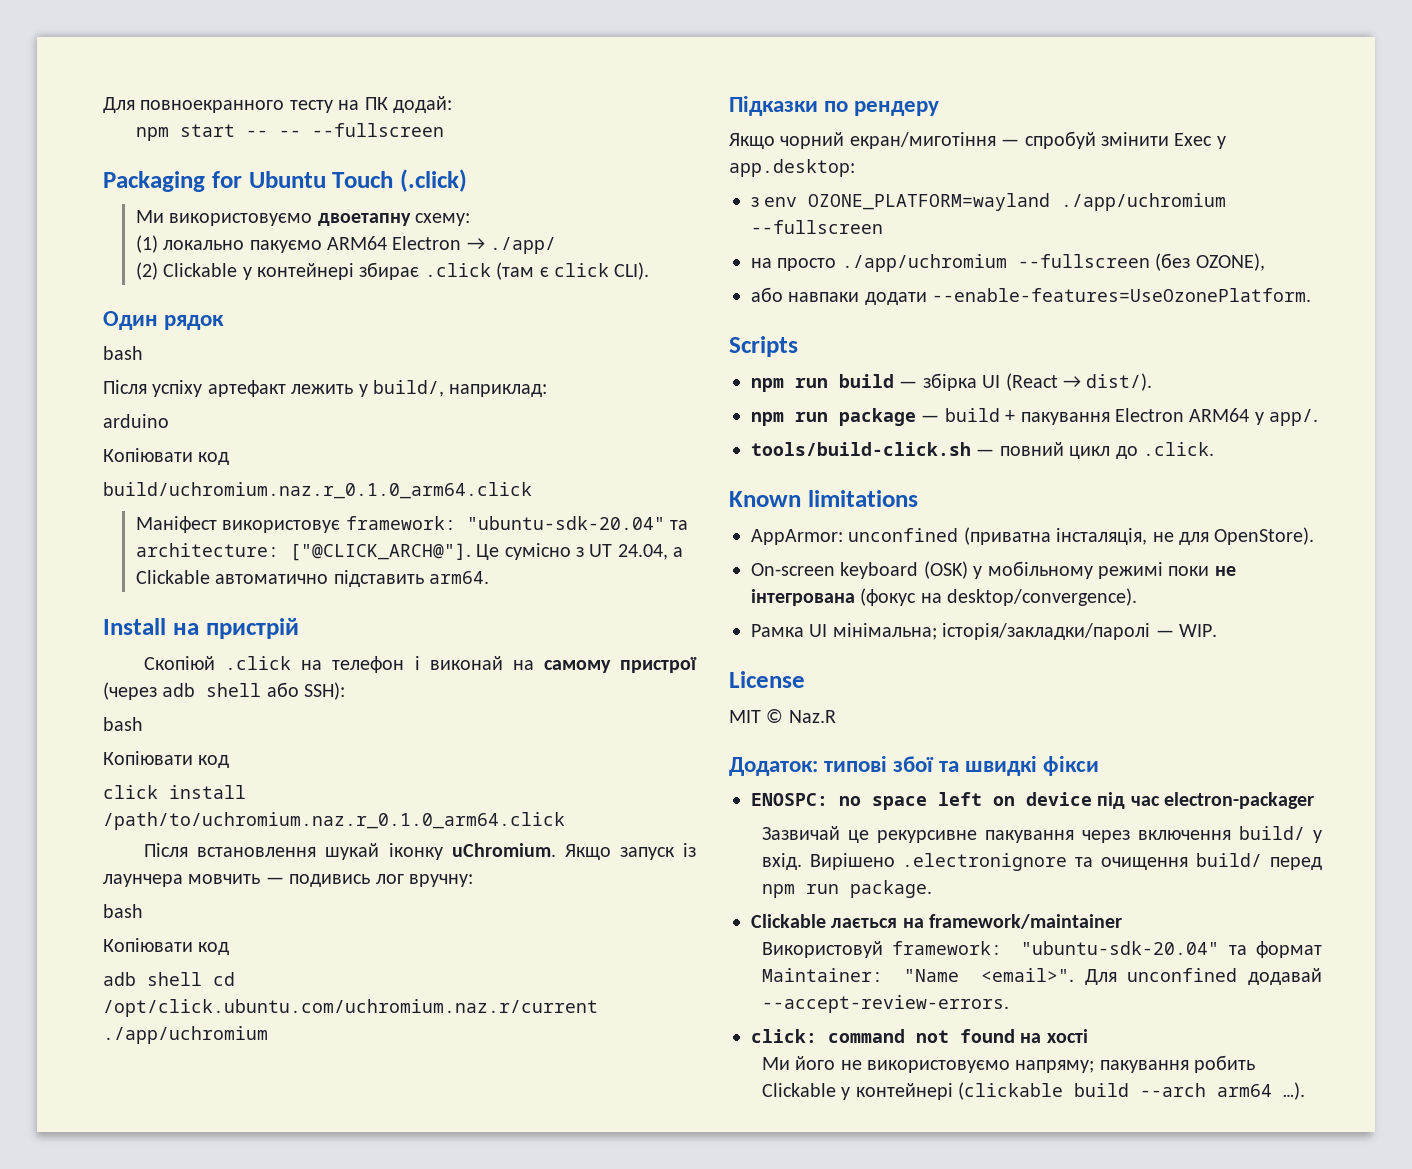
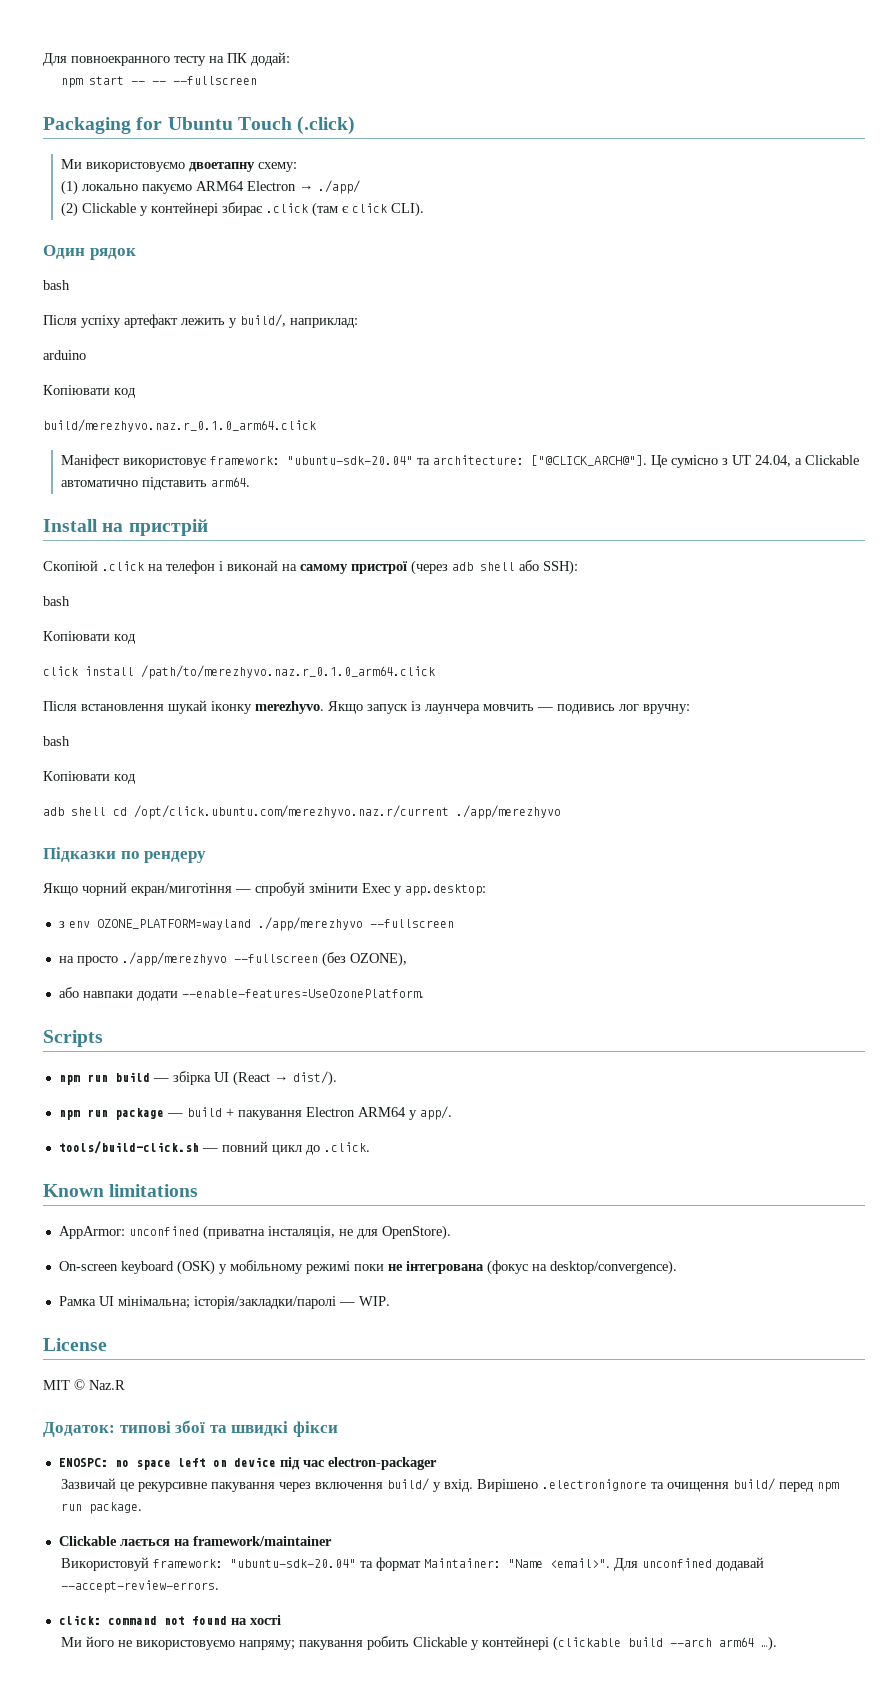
- build/uchromium.naz.r_0.1.0_arm64.click
+ build/merezhyvo.naz.r_0.1.0_arm64.click
- click install /path/to/uchromium.naz.r_0.1.0_arm64.click
+ click install /path/to/merezhyvo.naz.r_0.1.0_arm64.click
- Після встановлення шукай іконку uChromium.
+ Після встановлення шукай іконку merezhyvo.
- adb shell cd /opt/click.ubuntu.com/uchromium.naz.r/current ./app/uchromium
+ adb shell cd /opt/click.ubuntu.com/merezhyvo.naz.r/current ./app/merezhyvo
- з env OZONE_PLATFORM=wayland ./app/uchromium --fullscreen
+ з env OZONE_PLATFORM=wayland ./app/merezhyvo --fullscreen
- на просто ./app/uchromium --fullscreen (без OZONE),
+ на просто ./app/merezhyvo --fullscreen (без OZONE),

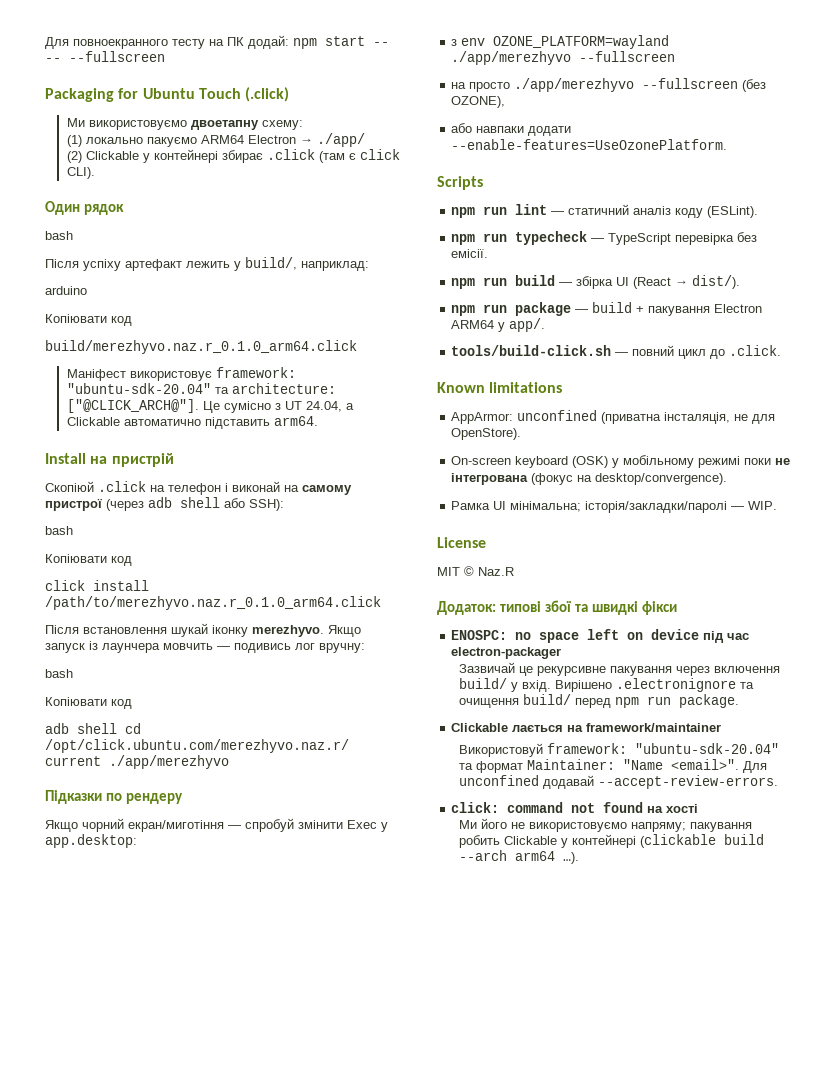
- Для повноекранного тесту на ПК додай:
- npm start -- -- --fullscreen
+ Для повноекранного тесту на ПК додай: npm start -- -- --fullscreen
+ npm run lint — статичний аналіз коду (ESLint).
+ npm run typecheck — TypeScript перевірка без емісії.

